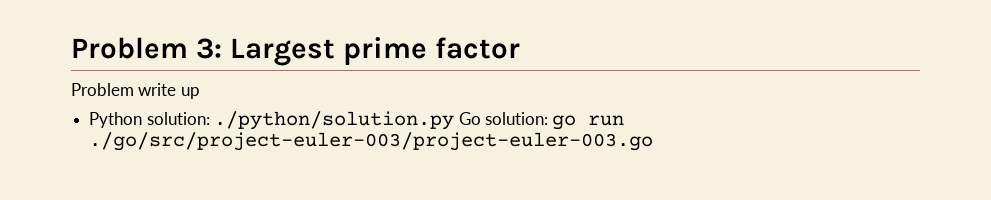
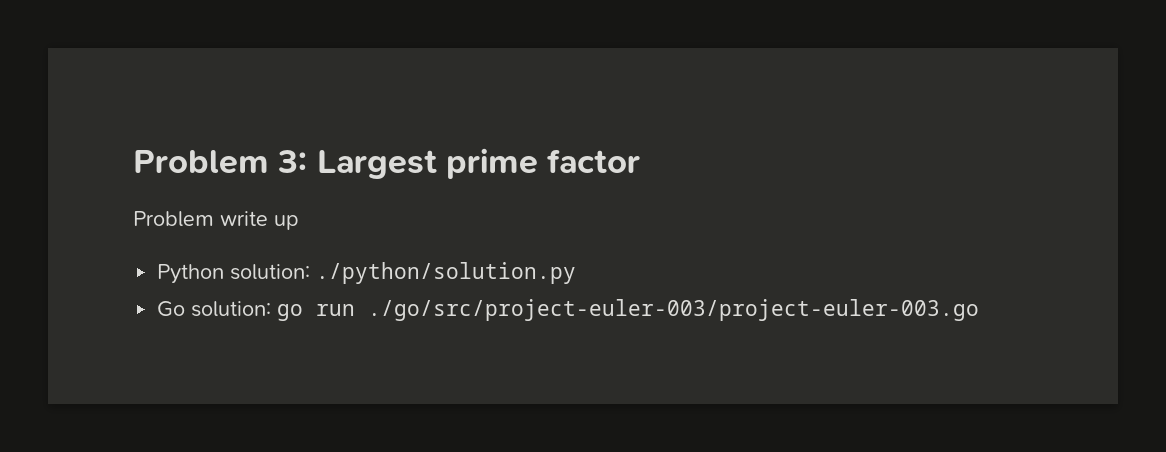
- Python solution: ./python/solution.py Go solution: go run ./go/src/project-euler-003/project-euler-003.go
+ Python solution: ./python/solution.py
+ Go solution: go run ./go/src/project-euler-003/project-euler-003.go

